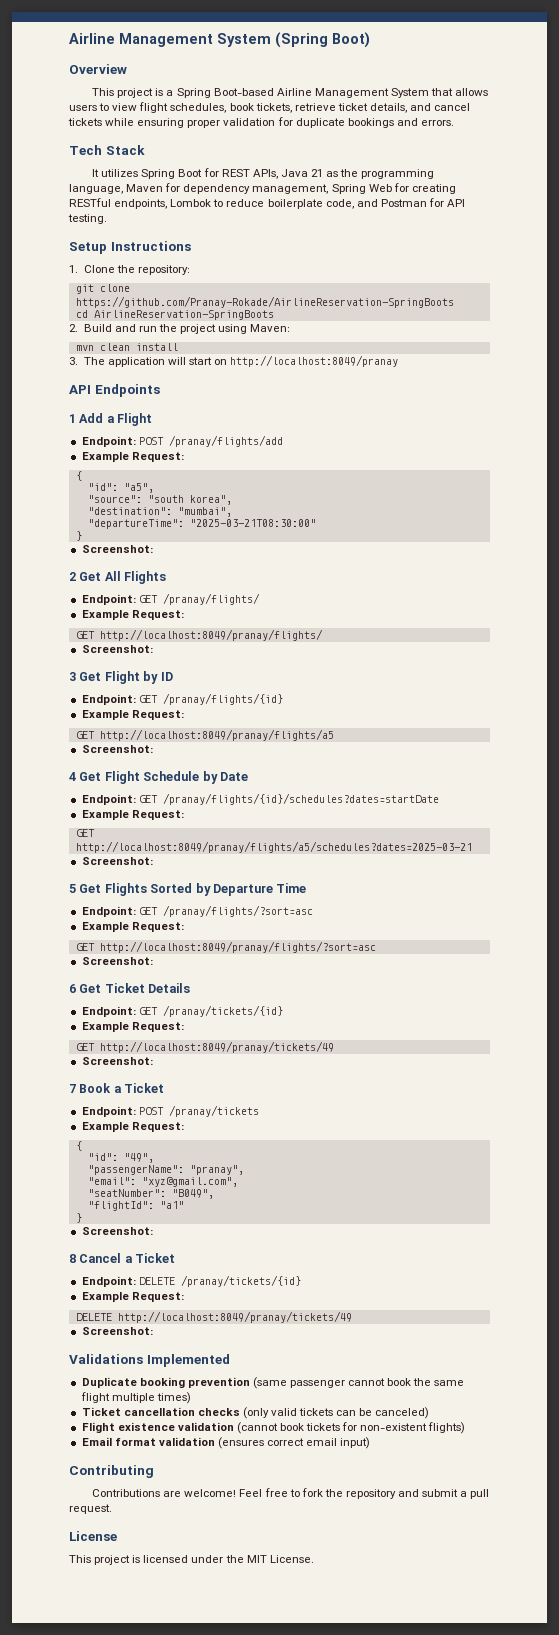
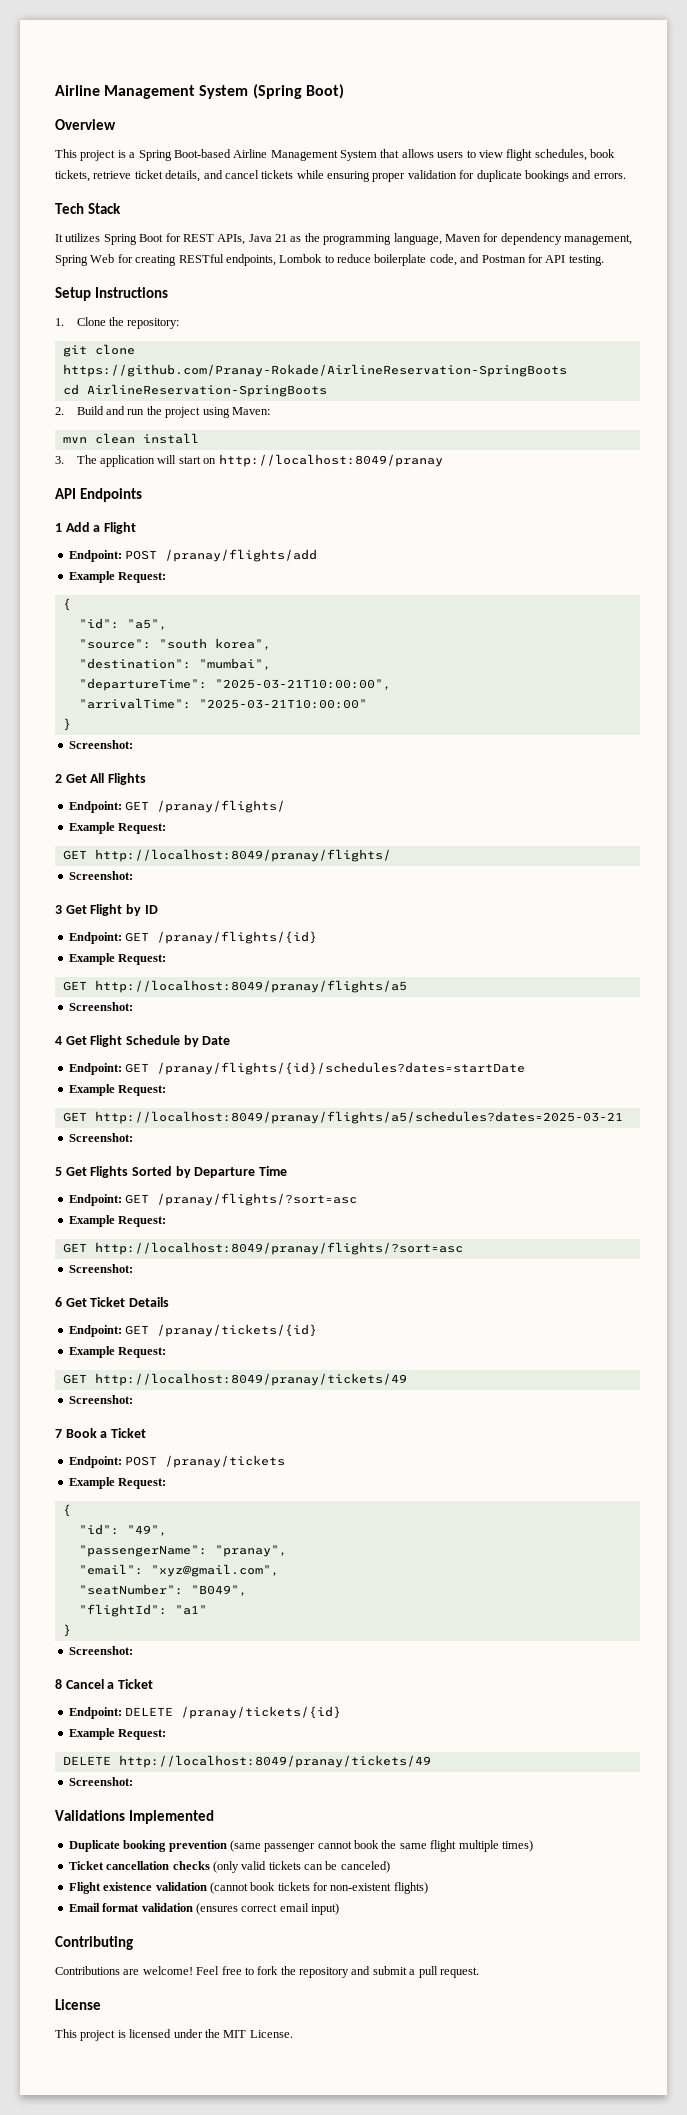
- "departureTime": "2025-03-21T08:30:00"
+ "departureTime": "2025-03-21T10:00:00",
+ "arrivalTime": "2025-03-21T10:00:00"

